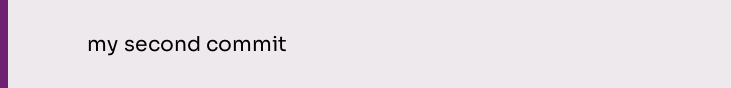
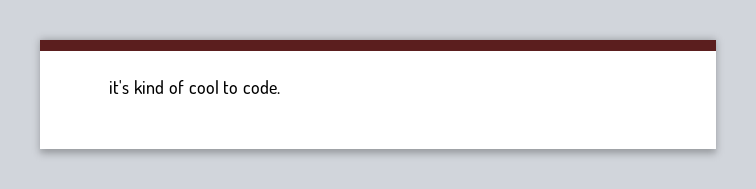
- my second commit
+ it's kind of cool to code.

